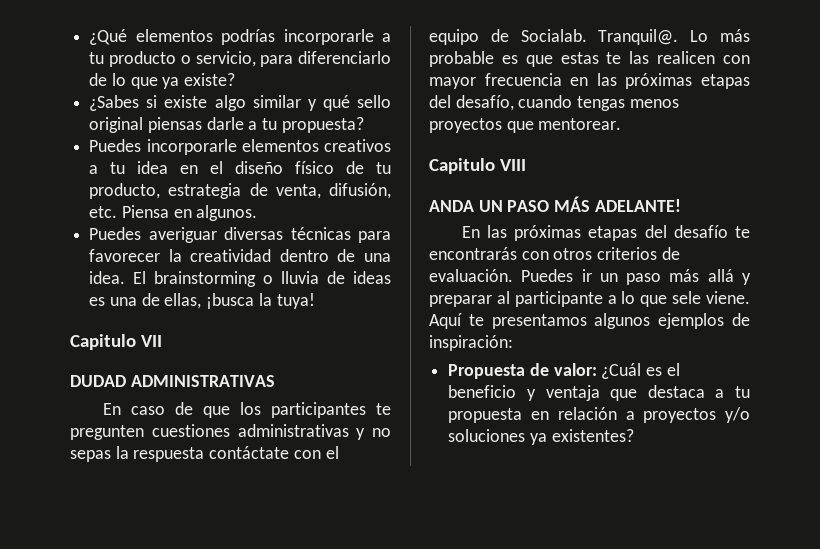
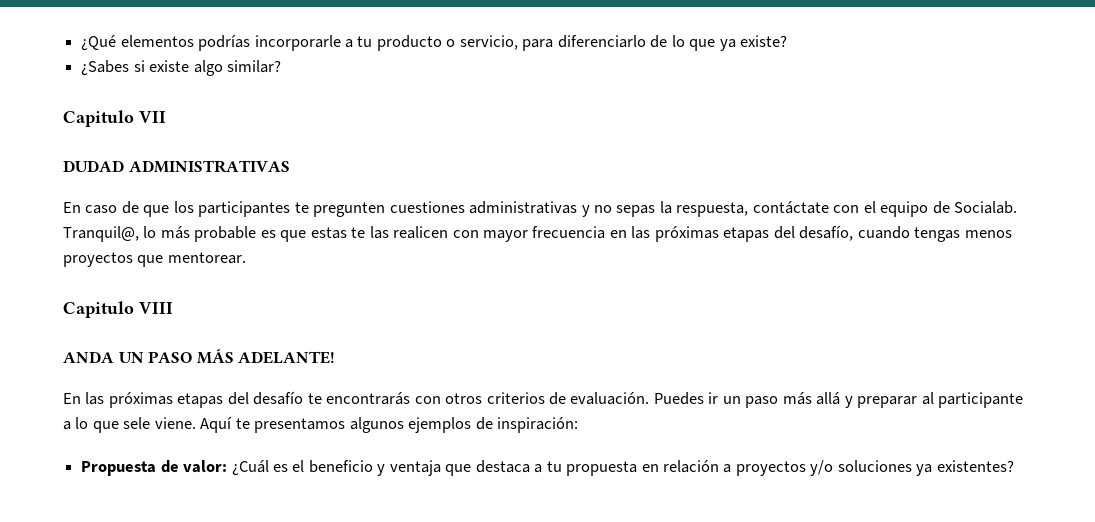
- ¿Sabes si existe algo similar y qué sello original piensas darle a tu propuesta?
- Puedes incorporarle elementos creativos a tu idea en el diseño físico de tu producto, estrategia de venta, difusión, etc. Piensa en algunos.
- Puedes averiguar diversas técnicas para favorecer la creatividad dentro de una idea. El brainstorming o lluvia de ideas es una de ellas, ¡busca la tuya!
+ ¿Sabes si existe algo similar?
- En caso de que los participantes te pregunten cuestiones administrativas y no sepas la respuesta contáctate con el equipo de Socialab.
+ En caso de que los participantes te pregunten cuestiones administrativas y no sepas la respuesta, contáctate con el equipo de Socialab.
- Tranquil@. Lo más probable es que estas te las realicen con mayor frecuencia en las próximas etapas del desafío, cuando tengas menos proyectos que mentorear.
+ Tranquil@, lo más probable es que estas te las realicen con mayor frecuencia en las próximas etapas del desafío, cuando tengas menos proyectos que mentorear.

